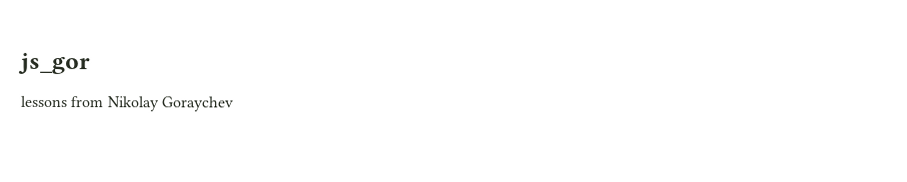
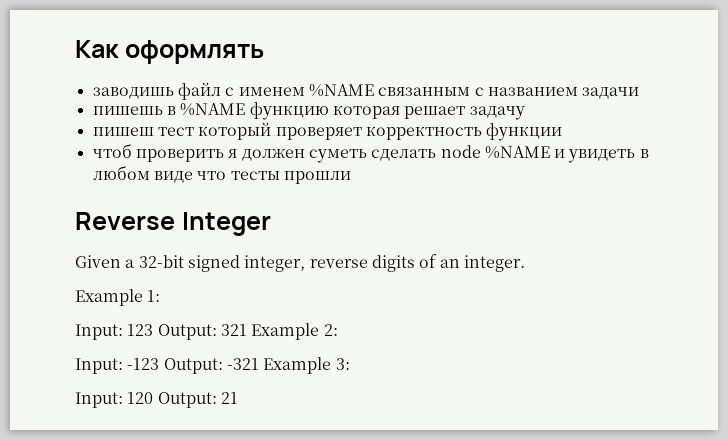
- js_gor
- lessons from Nikolay Goraychev
+ Как оформлять
+ заводишь файл с именем %NAME связанным с названием задачи
+ пишешь в %NAME функцию которая решает задачу
+ пишеш тест который проверяет корректность функции
+ чтоб проверить я должен суметь сделать node %NAME и увидеть в любом виде что тесты прошли
+ Reverse Integer
+ Given a 32-bit signed integer, reverse digits of an integer.
+ Example 1:
+ Input: 123 Output: 321 Example 2:
+ Input: -123 Output: -321 Example 3:
+ Input: 120 Output: 21

